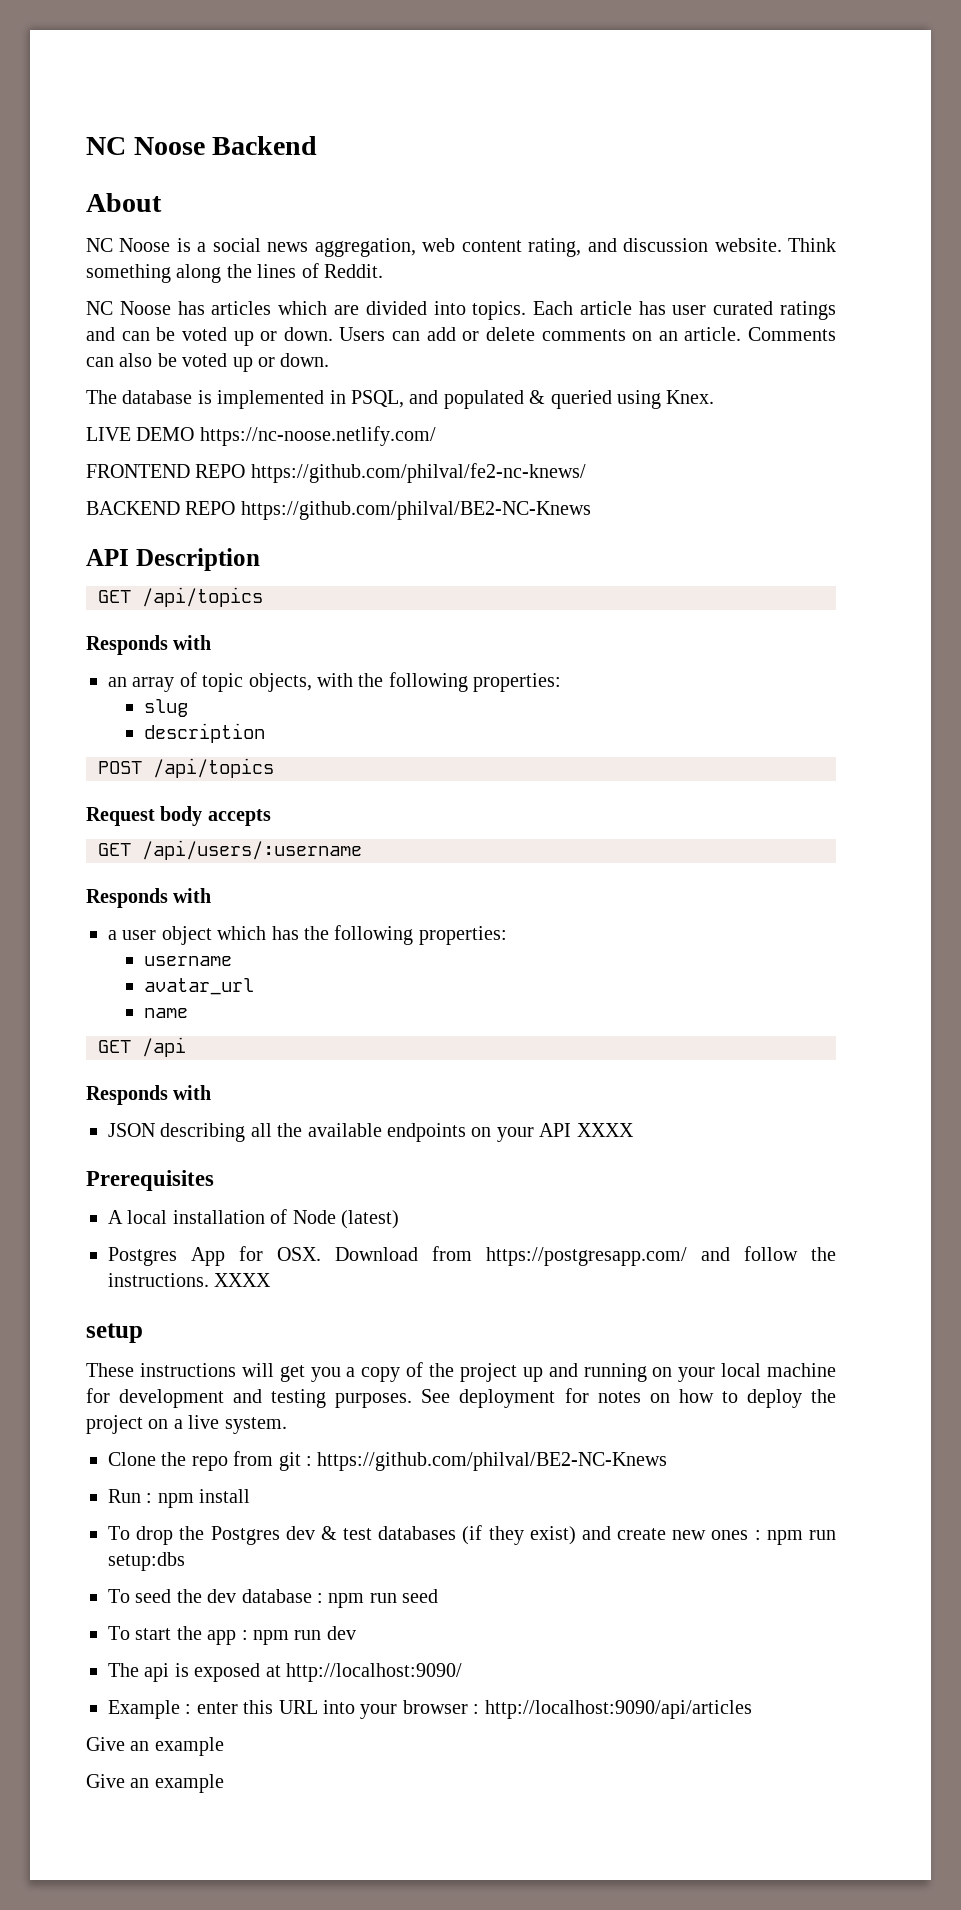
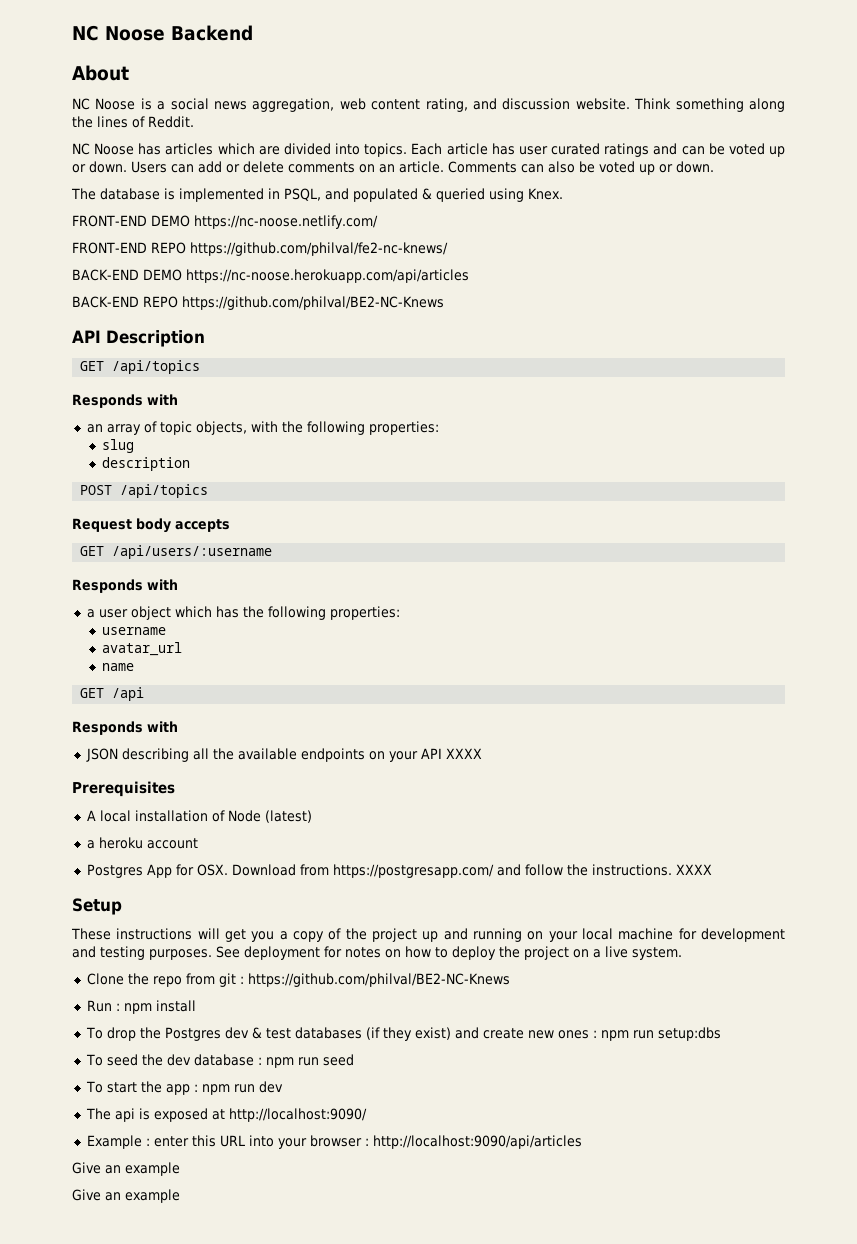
- LIVE DEMO https://nc-noose.netlify.com/
+ FRONT-END DEMO https://nc-noose.netlify.com/
- FRONTEND REPO https://github.com/philval/fe2-nc-knews/
+ FRONT-END REPO https://github.com/philval/fe2-nc-knews/
- BACKEND REPO https://github.com/philval/BE2-NC-Knews
+ BACK-END DEMO https://nc-noose.herokuapp.com/api/articles
+ BACK-END REPO https://github.com/philval/BE2-NC-Knews
+ a heroku account
- setup
+ Setup

